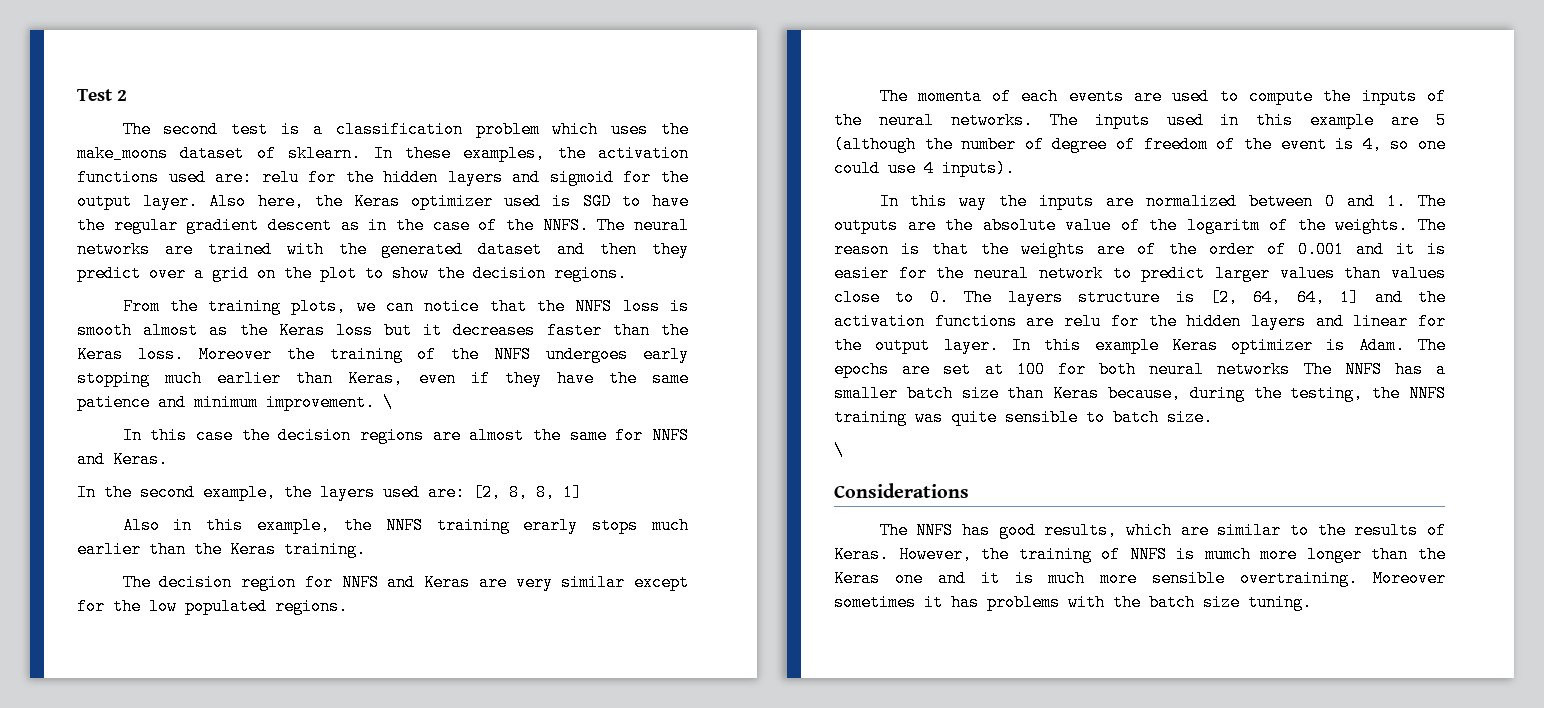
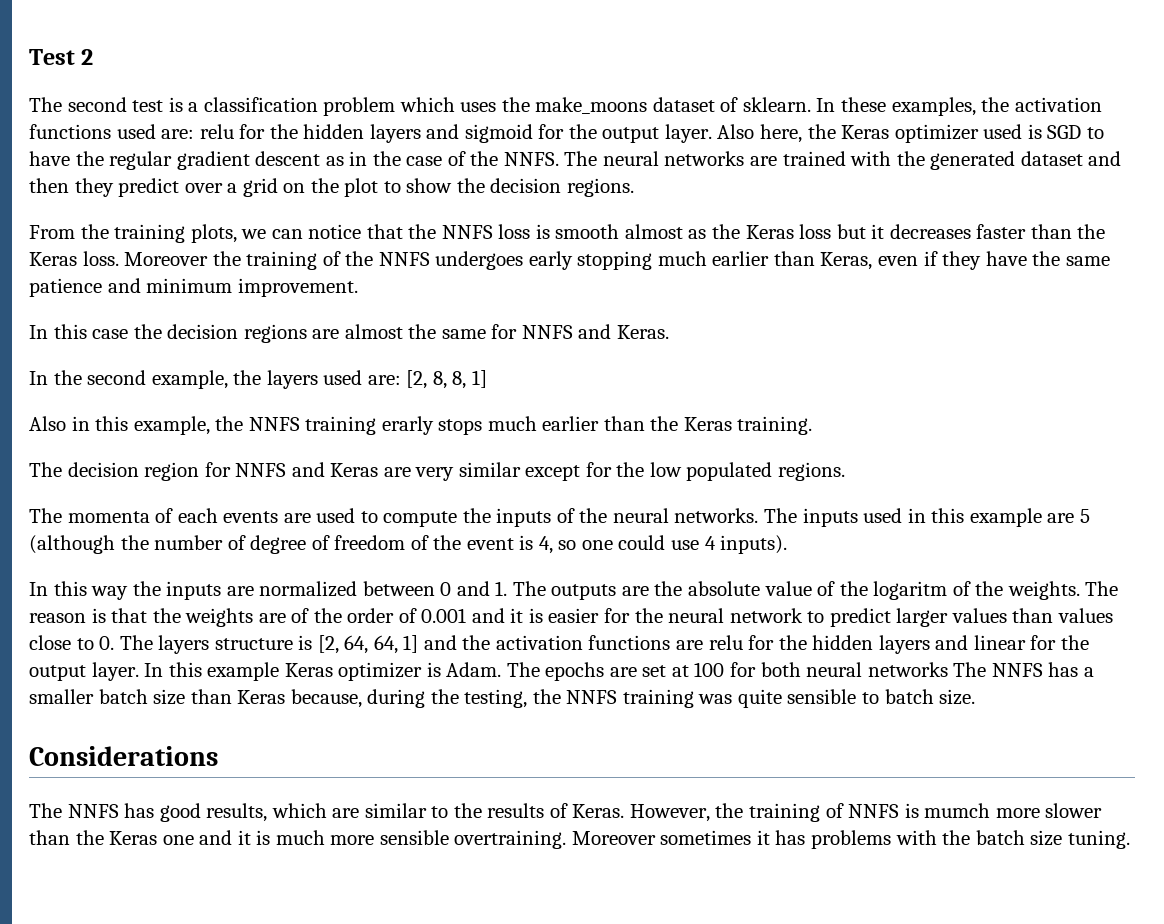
- Moreover the training of the NNFS undergoes early stopping much earlier than Keras, even if they have the same patience and minimum improvement. \
+ Moreover the training of the NNFS undergoes early stopping much earlier than Keras, even if they have the same patience and minimum improvement.
  The epochs are set at 100 for both neural networks The NNFS has a smaller batch size than Keras because, during the testing, the NNFS training was quite sensible to batch size.
- \
- However, the training of NNFS is mumch more longer than the Keras one and it is much more sensible overtraining.
+ However, the training of NNFS is mumch more slower than the Keras one and it is much more sensible overtraining.

